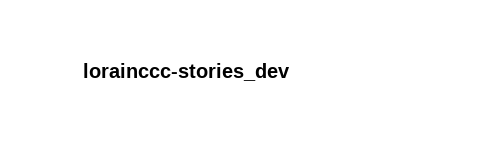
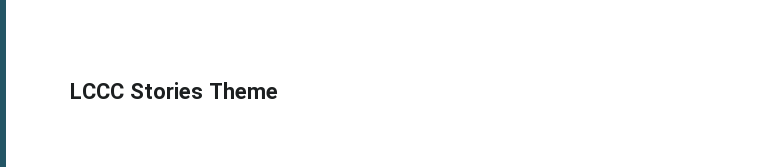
- lorainccc-stories_dev
+ LCCC Stories Theme

